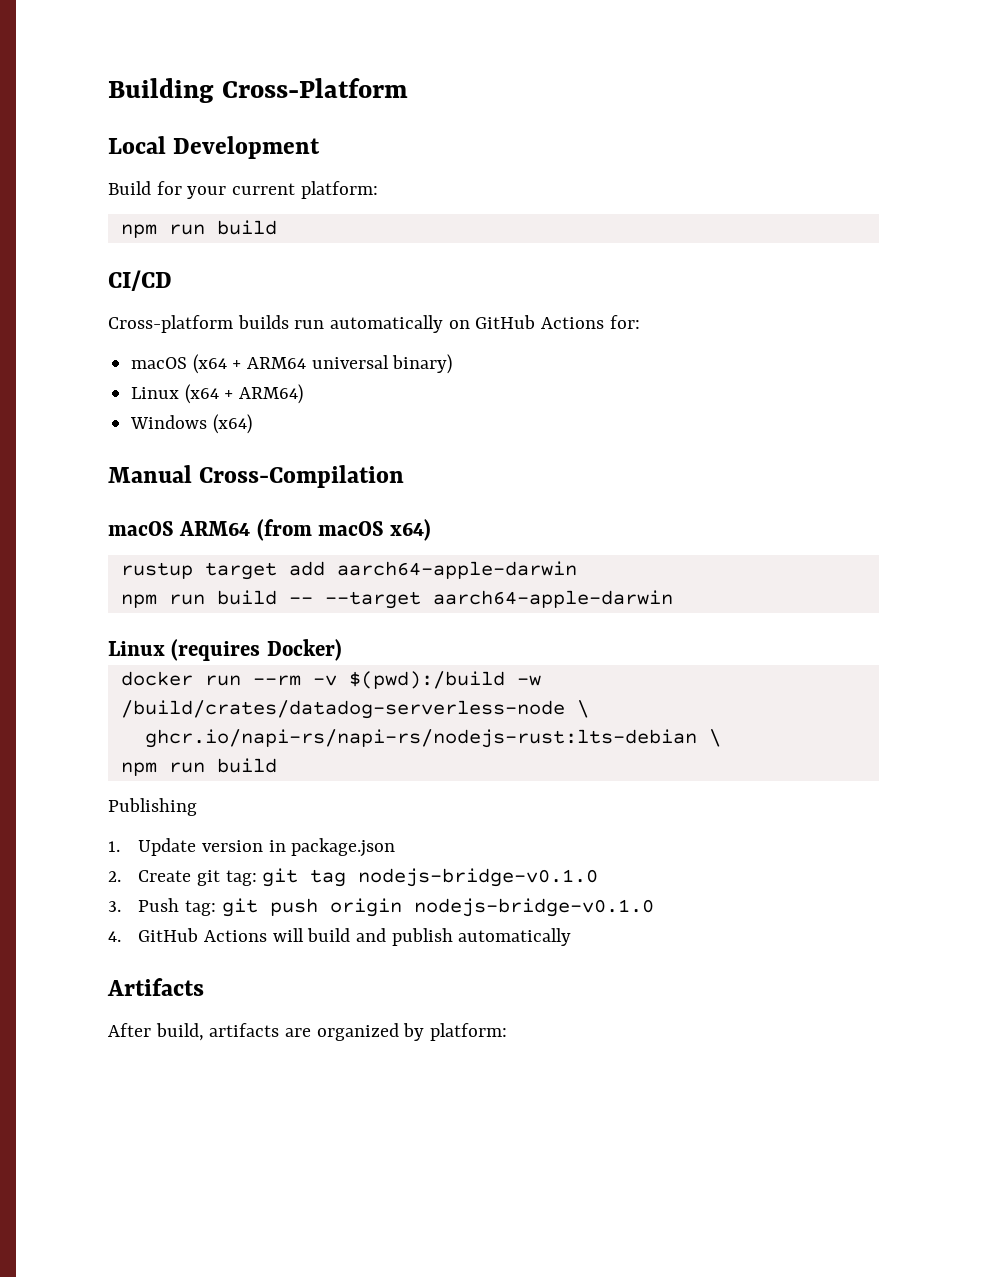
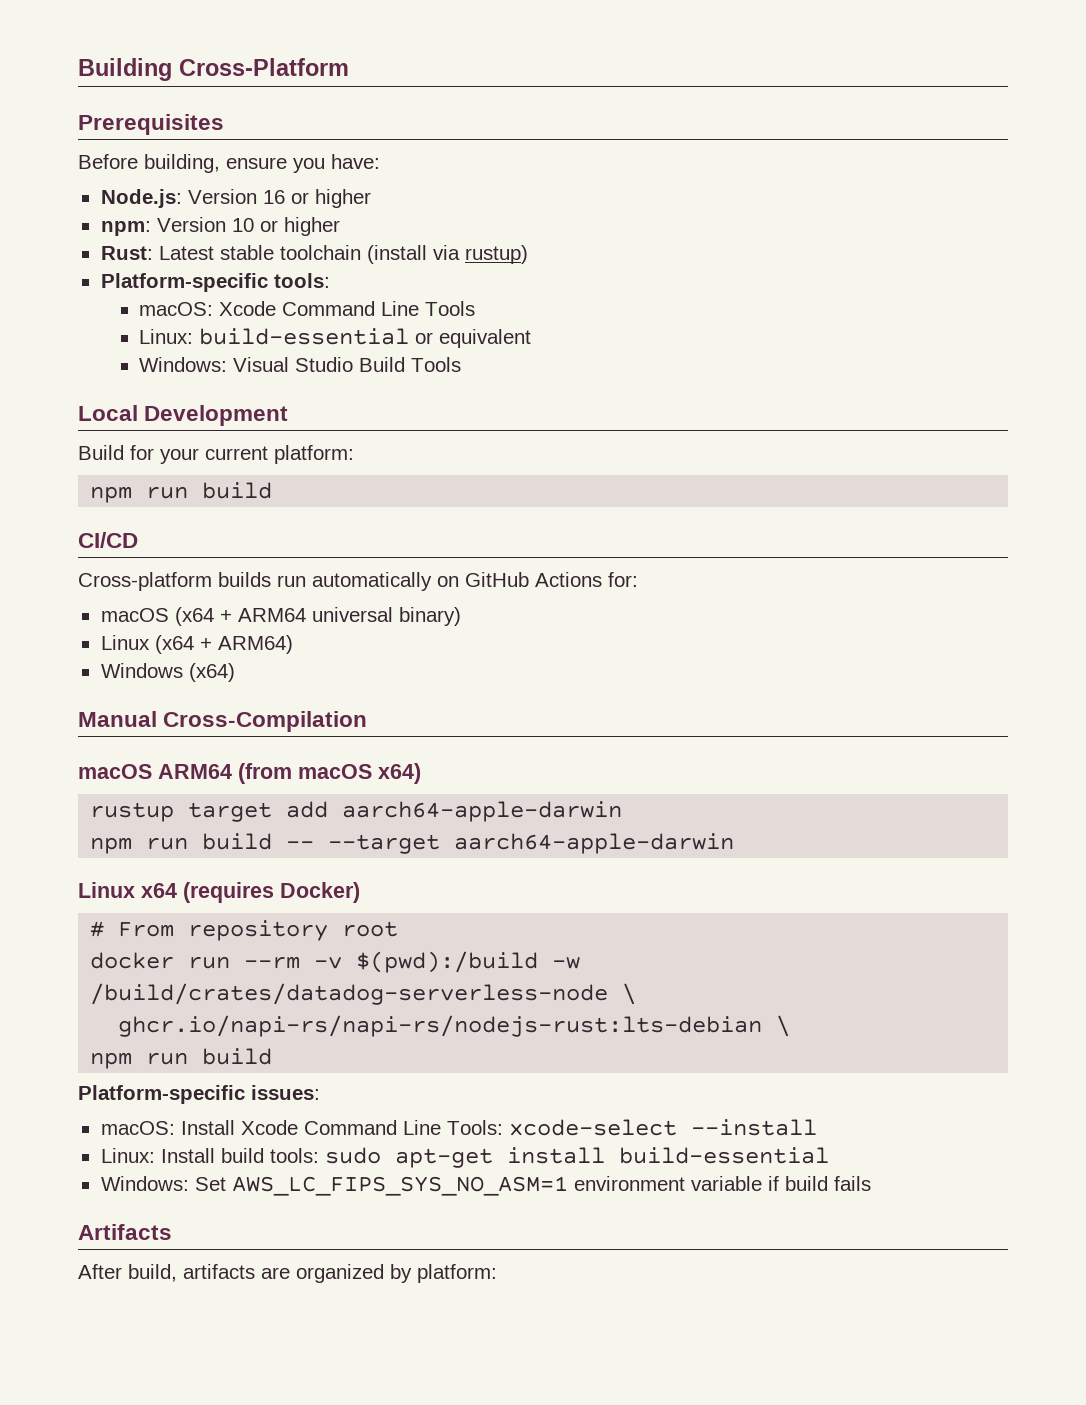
+ Prerequisites
+ Before building, ensure you have:
+ Node.js: Version 16 or higher
+ npm: Version 10 or higher
+ Rust: Latest stable toolchain (install via rustup)
+ Platform-specific tools:
+ macOS: Xcode Command Line Tools
+ Linux: build-essential or equivalent
+ Windows: Visual Studio Build Tools
- Linux (requires Docker)
+ Linux x64 (requires Docker)
+ # From repository root
- Publishing
- 1. Update version in package.json
- 2. Create git tag: git tag nodejs-bridge-v0.1.0
- 3. Push tag: git push origin nodejs-bridge-v0.1.0
- 4. GitHub Actions will build and publish automatically
+ Platform-specific issues:
+ macOS: Install Xcode Command Line Tools: xcode-select --install
+ Linux: Install build tools: sudo apt-get install build-essential
+ Windows: Set AWS_LC_FIPS_SYS_NO_ASM=1 environment variable if build fails

